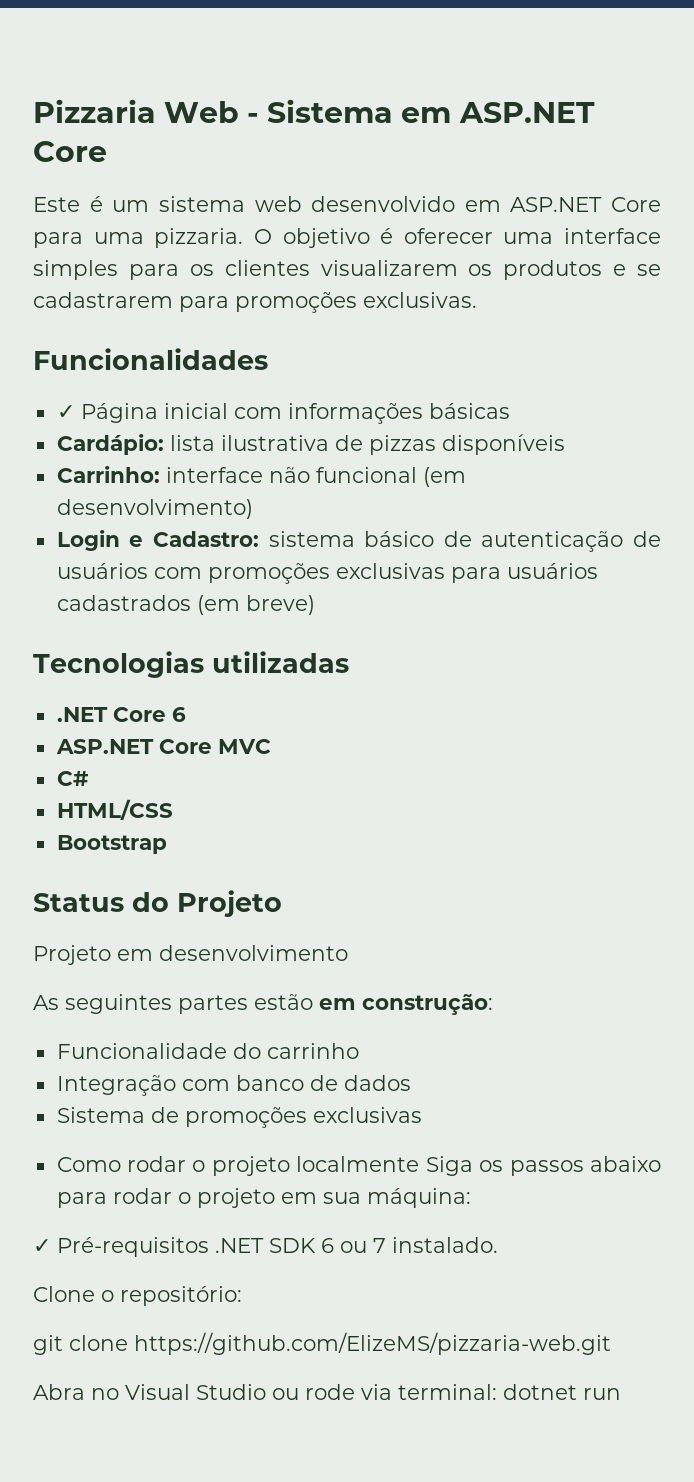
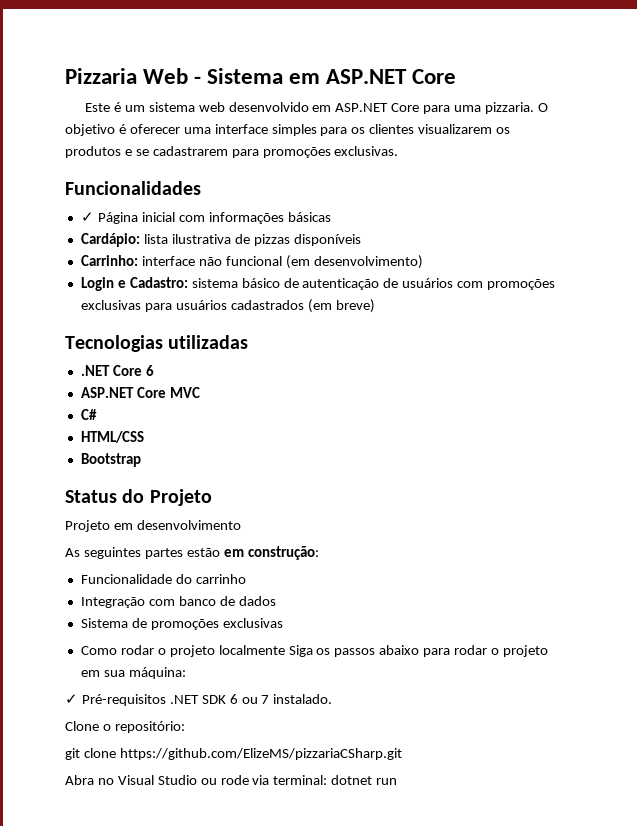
- git clone https://github.com/ElizeMS/pizzaria-web.git
+ git clone https://github.com/ElizeMS/pizzariaCSharp.git

